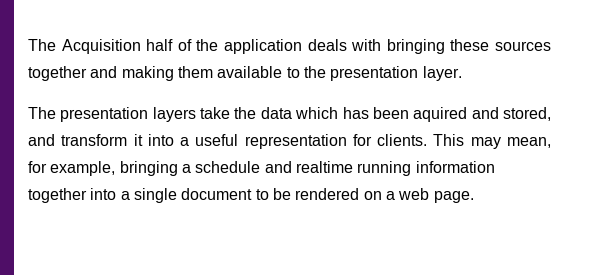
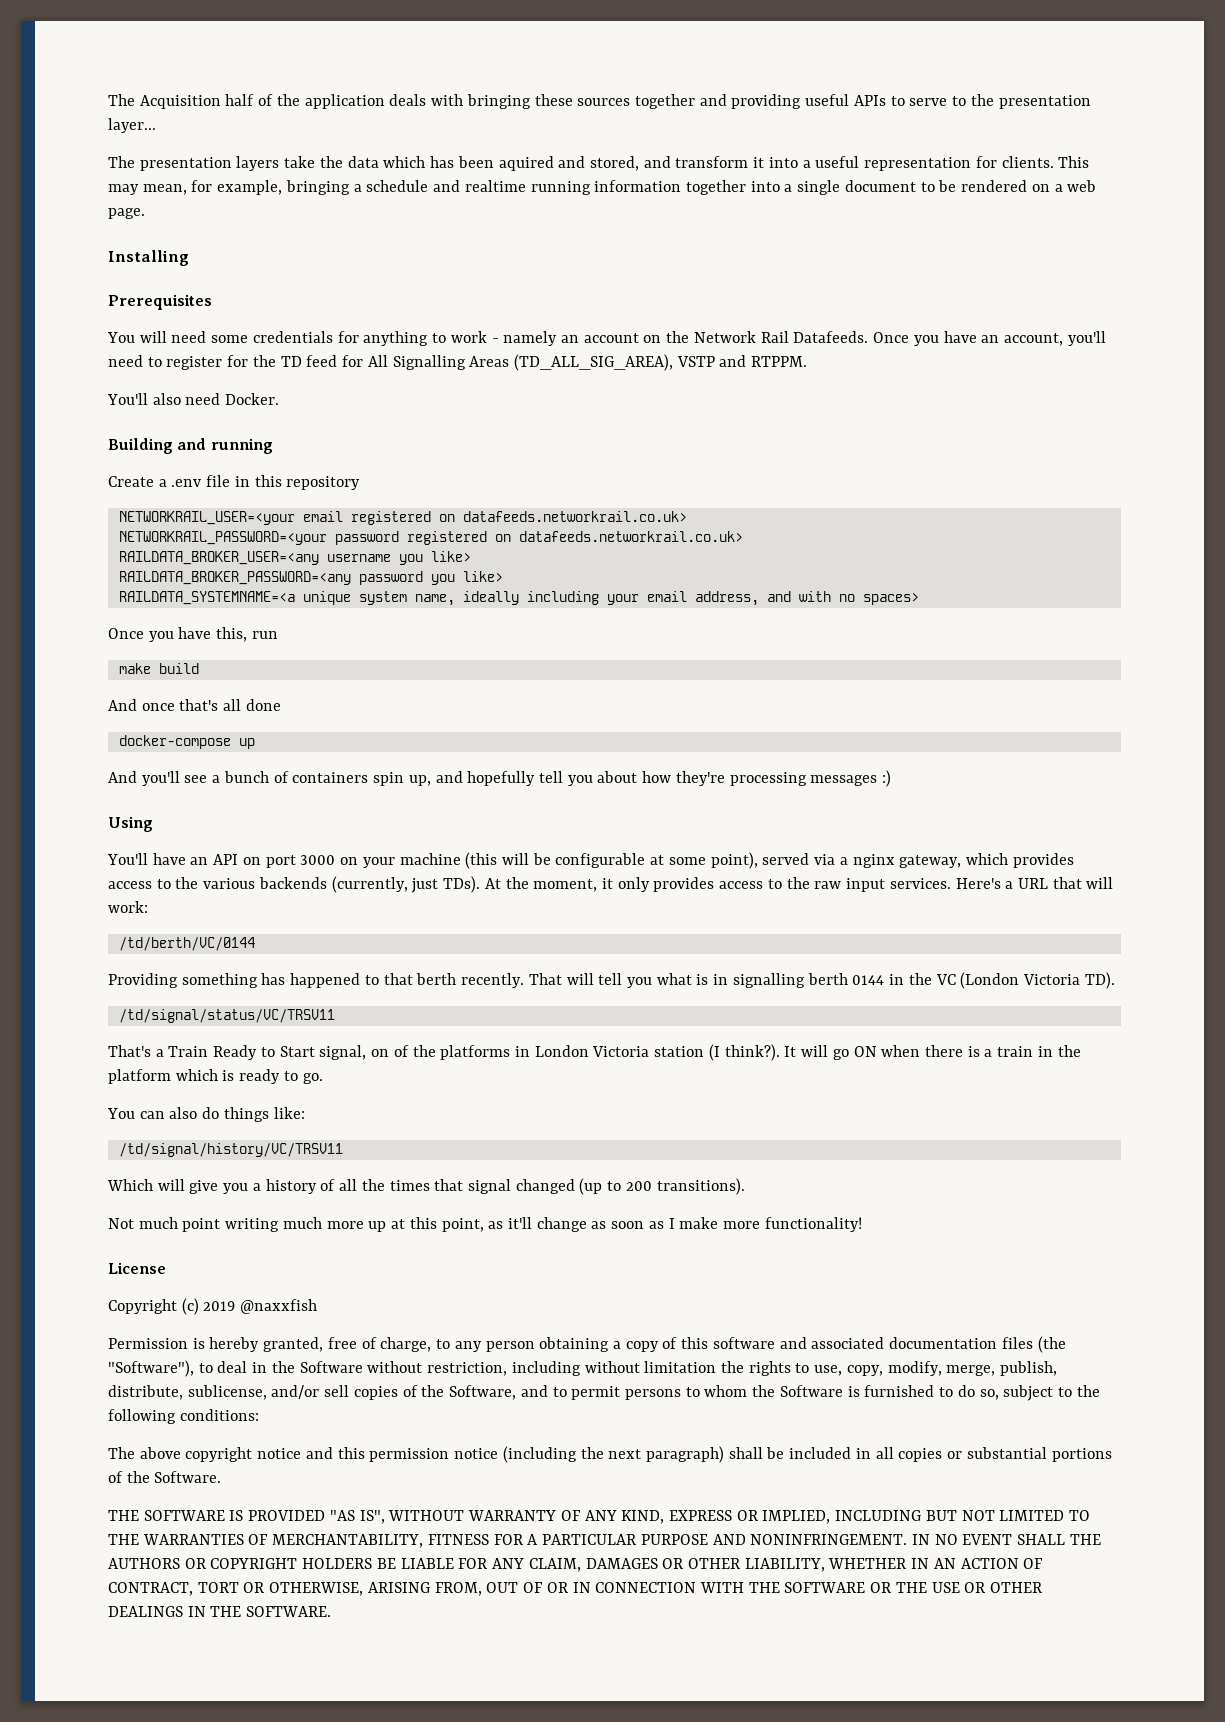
- The Acquisition half of the application deals with bringing these sources together and making them available to the presentation layer.
+ The Acquisition half of the application deals with bringing these sources together and providing useful APIs to serve to the presentation layer...
+ Installing
+ Prerequisites
+ You will need some credentials for anything to work - namely an account on the Network Rail Datafeeds. Once you have an account, you'll need to register for the TD feed for All Signalling Areas (TD_ALL_SIG_AREA), VSTP and RTPPM.
+ You'll also need Docker.
+ Building and running
+ Create a .env file in this repository
+ NETWORKRAIL_USER=<your email registered on datafeeds.networkrail.co.uk>
+ NETWORKRAIL_PASSWORD=<your password registered on datafeeds.networkrail.co.uk>
+ RAILDATA_BROKER_USER=<any username you like>
+ RAILDATA_BROKER_PASSWORD=<any password you like>
+ RAILDATA_SYSTEMNAME=<a unique system name, ideally including your email address, and with no spaces>
+ Once you have this, run
+ make build
+ And once that's all done
+ docker-compose up
+ And you'll see a bunch of containers spin up, and hopefully tell you about how they're processing messages :)
+ Using
+ You'll have an API on port 3000 on your machine (this will be configurable at some point), served via a nginx gateway, which provides access to the various backends (currently, just TDs). At the moment, it only provides access to the raw input services. Here's a URL that will work:
+ /td/berth/VC/0144
+ Providing something has happened to that berth recently. That will tell you what is in signalling berth 0144 in the VC (London Victoria TD).
+ /td/signal/status/VC/TRSV11
+ That's a Train Ready to Start signal, on of the platforms in London Victoria station (I think?). It will go ON when there is a train in the platform which is ready to go.
+ You can also do things like:
+ /td/signal/history/VC/TRSV11
+ Which will give you a history of all the times that signal changed (up to 200 transitions).
+ Not much point writing much more up at this point, as it'll change as soon as I make more functionality!
+ License
+ Copyright (c) 2019 @naxxfish
+ Permission is hereby granted, free of charge, to any person obtaining a copy of this software and associated documentation files (the "Software"), to deal in the Software without restriction, including without limitation the rights to use, copy, modify, merge, publish, distribute, sublicense, and/or sell copies of the Software, and to permit persons to whom the Software is furnished to do so, subject to the following conditions:
+ The above copyright notice and this permission notice (including the next paragraph) shall be included in all copies or substantial portions of the Software.
+ THE SOFTWARE IS PROVIDED "AS IS", WITHOUT WARRANTY OF ANY KIND, EXPRESS OR IMPLIED, INCLUDING BUT NOT LIMITED TO THE WARRANTIES OF MERCHANTABILITY, FITNESS FOR A PARTICULAR PURPOSE AND NONINFRINGEMENT. IN NO EVENT SHALL THE AUTHORS OR COPYRIGHT HOLDERS BE LIABLE FOR ANY CLAIM, DAMAGES OR OTHER LIABILITY, WHETHER IN AN ACTION OF CONTRACT, TORT OR OTHERWISE, ARISING FROM, OUT OF OR IN CONNECTION WITH THE SOFTWARE OR THE USE OR OTHER DEALINGS IN THE SOFTWARE.

